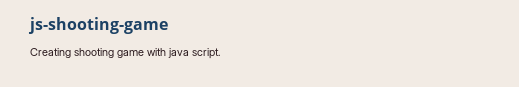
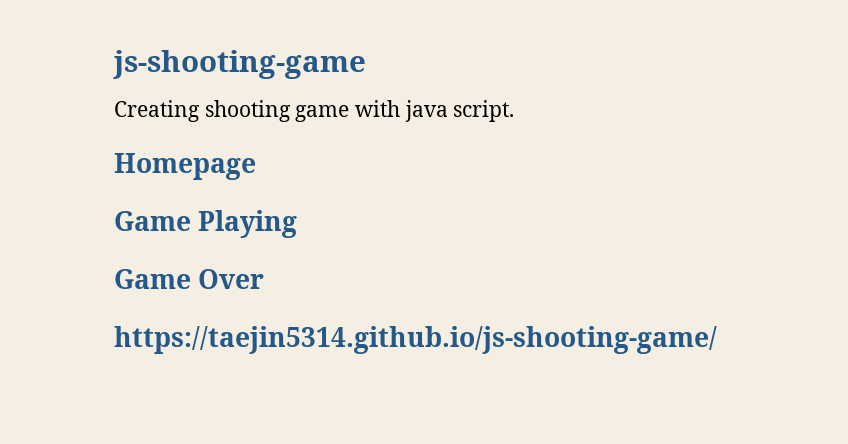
+ Homepage
+ Game Playing
+ Game Over
+ https://taejin5314.github.io/js-shooting-game/

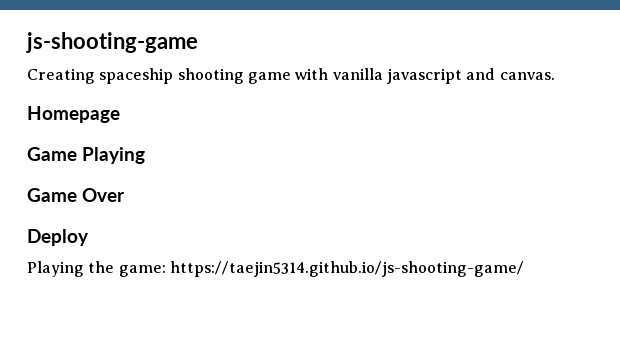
- Creating shooting game with java script.
+ Creating spaceship shooting game with vanilla javascript and canvas.
- https://taejin5314.github.io/js-shooting-game/
+ Deploy
+ Playing the game: https://taejin5314.github.io/js-shooting-game/

